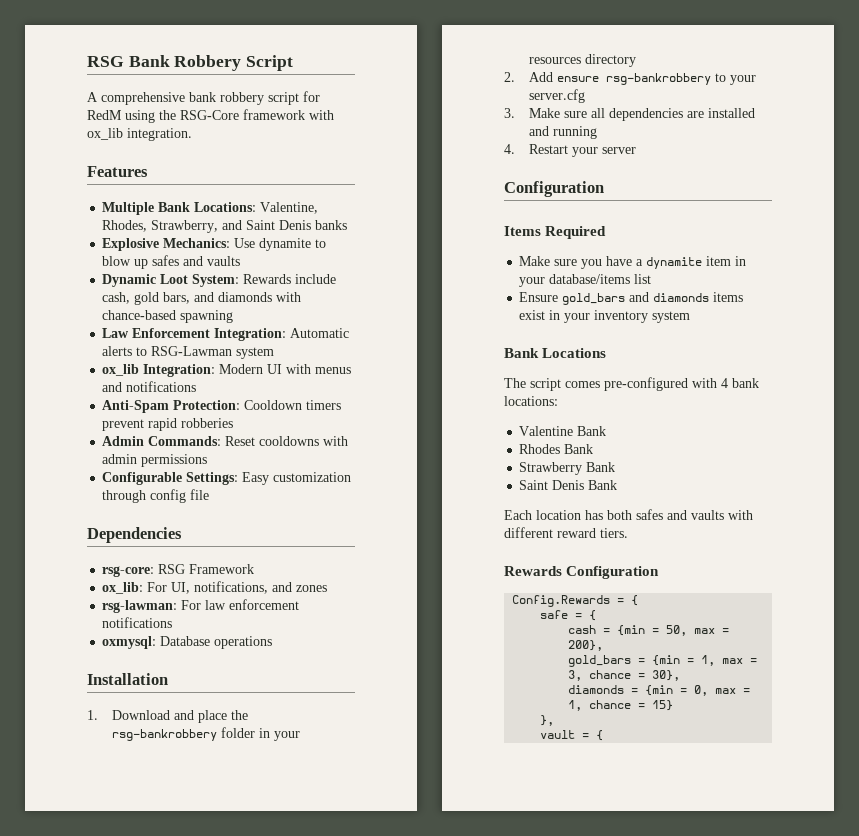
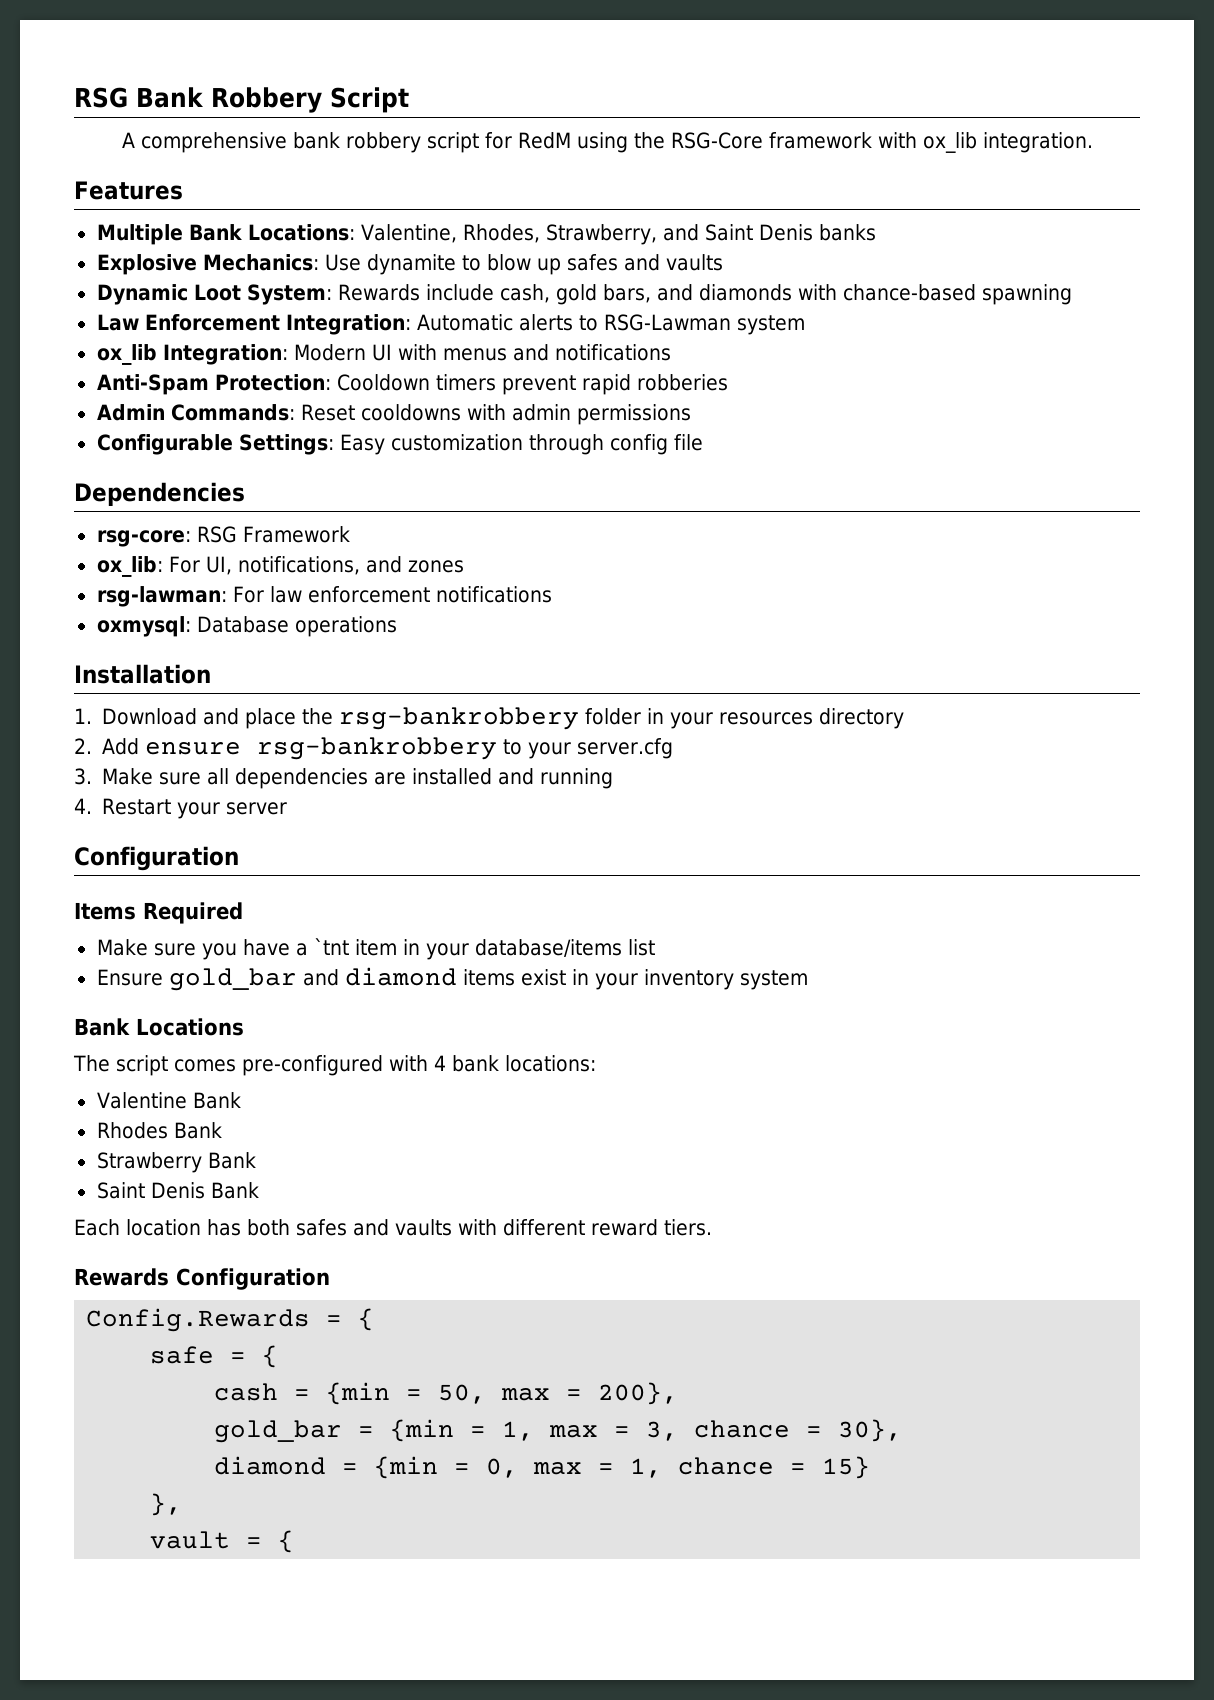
- Make sure you have a dynamite item in your database/items list
+ Make sure you have a `tnt item in your database/items list
- Ensure gold_bars and diamonds items exist in your inventory system
+ Ensure gold_bar and diamond items exist in your inventory system
- gold_bars = {min = 1, max = 3, chance = 30},
+ gold_bar = {min = 1, max = 3, chance = 30},
- diamonds = {min = 0, max = 1, chance = 15}
+ diamond = {min = 0, max = 1, chance = 15}

